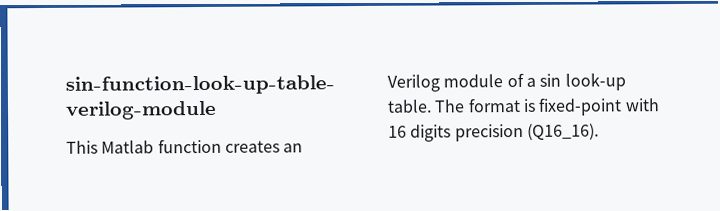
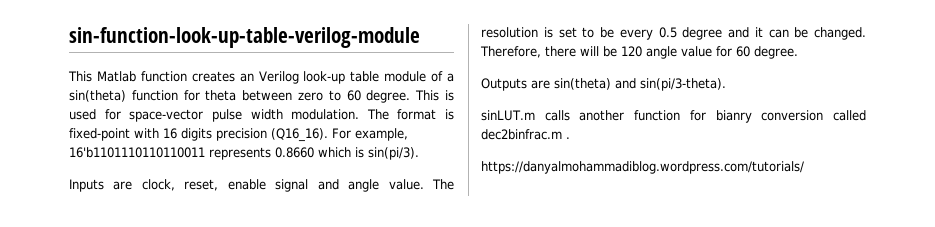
- This Matlab function creates an Verilog module of a sin look-up table.
+ This Matlab function creates an Verilog look-up table module of a sin(theta) function for theta between zero to 60 degree. This is used for space-vector pulse width modulation.
+ For example, 16'b1101110110110011 represents 0.8660 which is sin(pi/3).
+ Inputs are clock, reset, enable signal and angle value. The resolution is set to be every 0.5 degree and it can be changed. Therefore, there will be 120 angle value for 60 degree.
+ Outputs are sin(theta) and sin(pi/3-theta).
+ sinLUT.m calls another function for bianry conversion called dec2binfrac.m .
+ https://danyalmohammadiblog.wordpress.com/tutorials/

